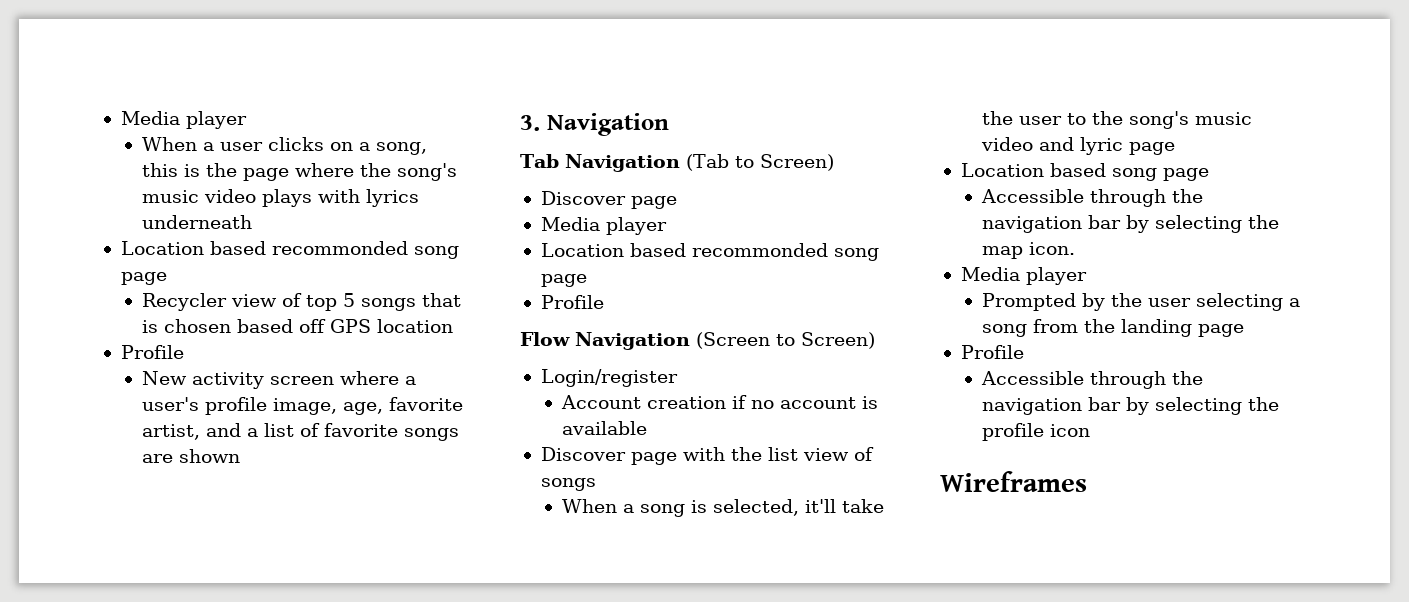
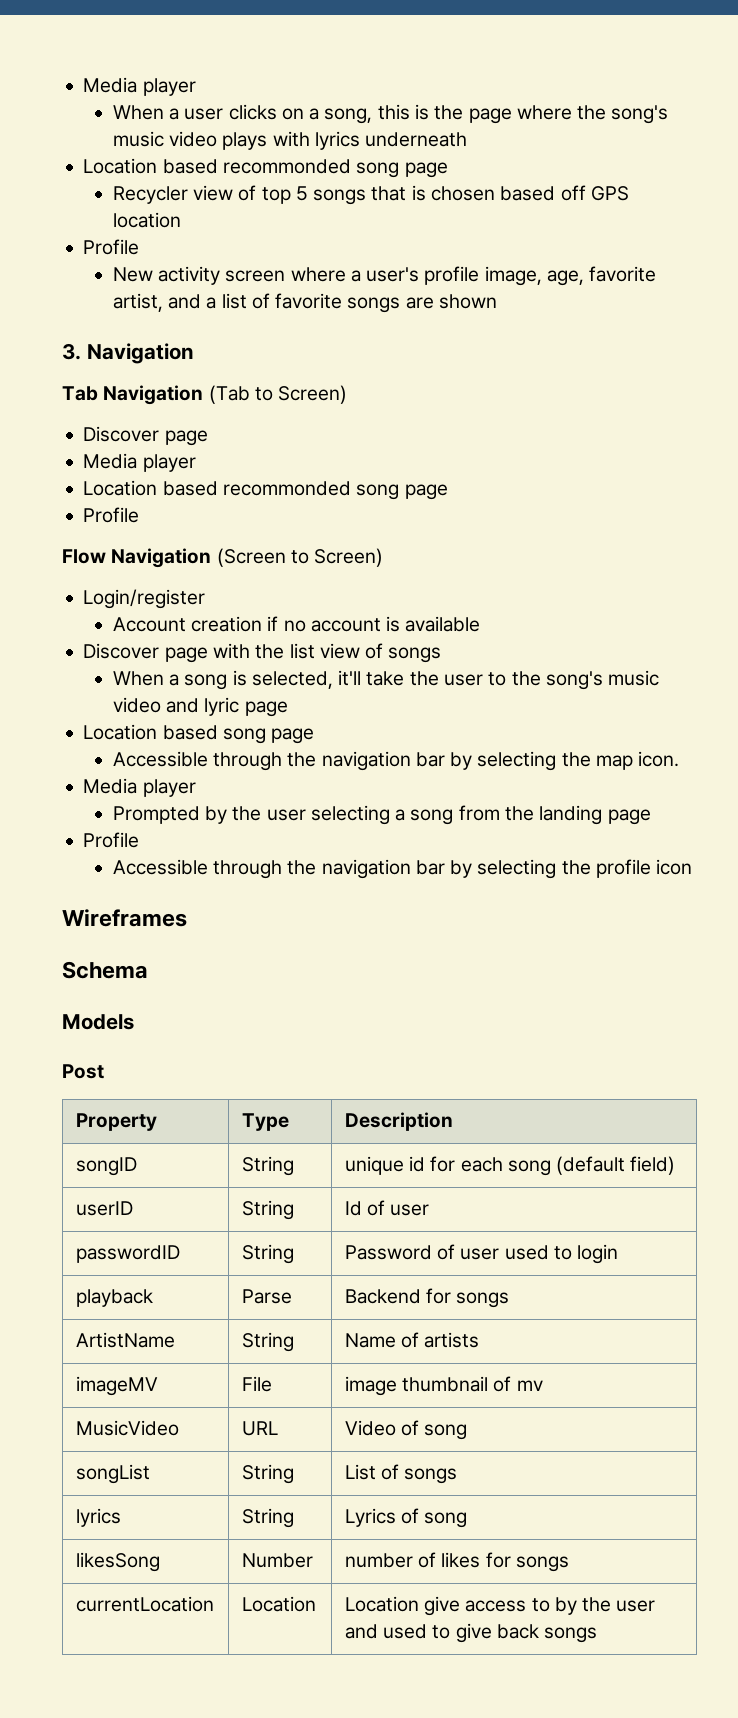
+ Schema
+ Models
+ Post
+ Property | Type | Description
+ songID | String | unique id for each song (default field)
+ userID | String | Id of user
+ passwordID | String | Password of user used to login
+ playback | Parse | Backend for songs
+ ArtistName | String | Name of artists
+ imageMV | File | image thumbnail of mv
+ MusicVideo | URL | Video of song
+ songList | String | List of songs
+ lyrics | String | Lyrics of song
+ likesSong | Number | number of likes for songs
+ currentLocation | Location | Location give access to by the user and used to give back songs

